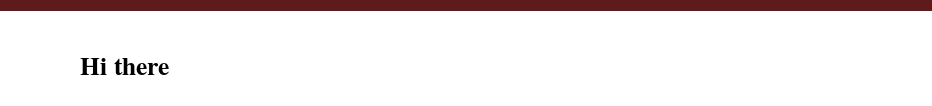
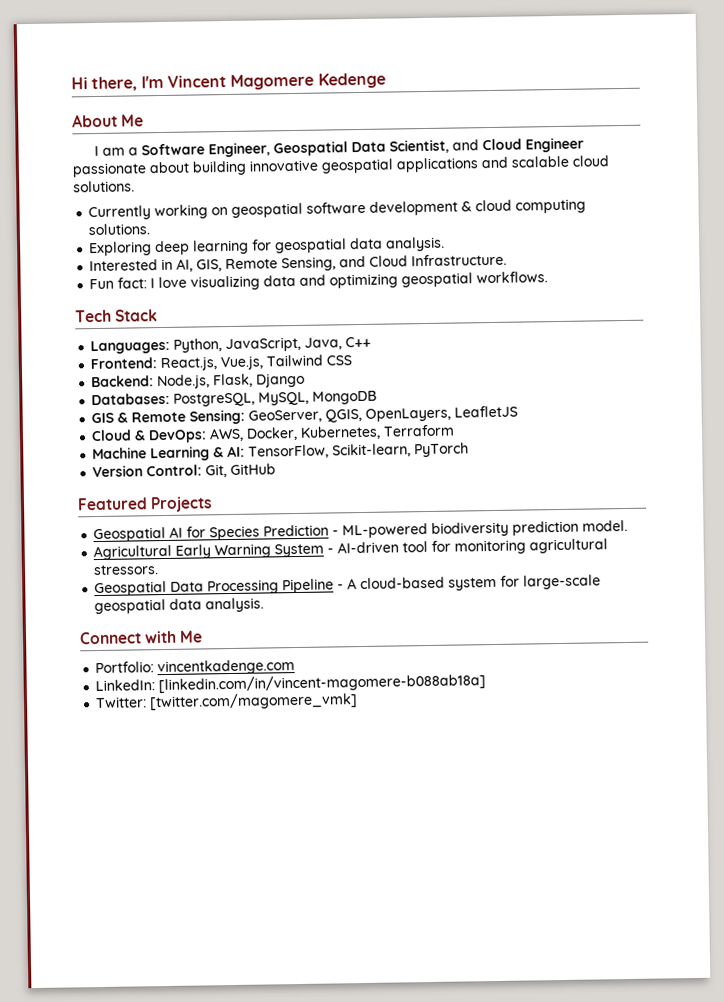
- Hi there
+ Hi there, I'm Vincent Magomere Kedenge
+ About Me
+ I am a Software Engineer, Geospatial Data Scientist, and Cloud Engineer passionate about building innovative geospatial applications and scalable cloud solutions.
+ Currently working on geospatial software development & cloud computing solutions.
+ Exploring deep learning for geospatial data analysis.
+ Interested in AI, GIS, Remote Sensing, and Cloud Infrastructure.
+ Fun fact: I love visualizing data and optimizing geospatial workflows.
+ Tech Stack
+ Languages: Python, JavaScript, Java, C++
+ Frontend: React.js, Vue.js, Tailwind CSS
+ Backend: Node.js, Flask, Django
+ Databases: PostgreSQL, MySQL, MongoDB
+ GIS & Remote Sensing: GeoServer, QGIS, OpenLayers, LeafletJS
+ Cloud & DevOps: AWS, Docker, Kubernetes, Terraform
+ Machine Learning & AI: TensorFlow, Scikit-learn, PyTorch
+ Version Control: Git, GitHub
+ Featured Projects
+ Geospatial AI for Species Prediction - ML-powered biodiversity prediction model.
+ Agricultural Early Warning System - AI-driven tool for monitoring agricultural stressors.
+ Geospatial Data Processing Pipeline - A cloud-based system for large-scale geospatial data analysis.
+ Connect with Me
+ Portfolio: vincentkadenge.com
+ LinkedIn: [linkedin.com/in/vincent-magomere-b088ab18a]
+ Twitter: [twitter.com/magomere_vmk]

